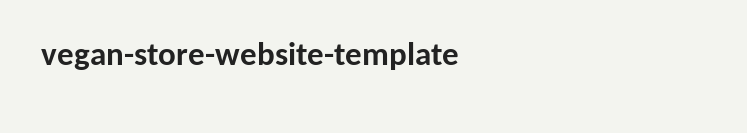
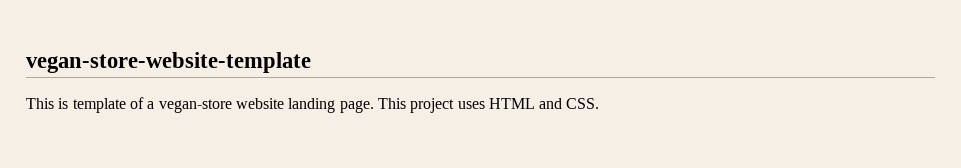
+ This is template of a vegan-store website landing page. This project uses HTML and CSS.

